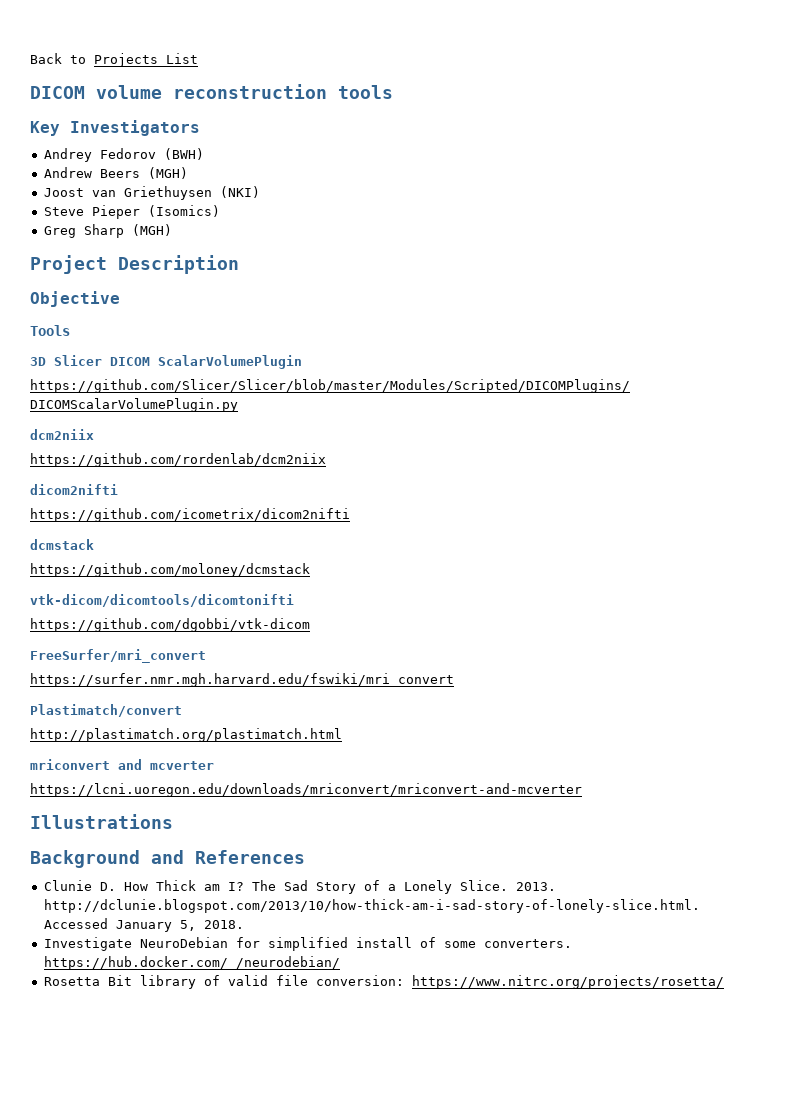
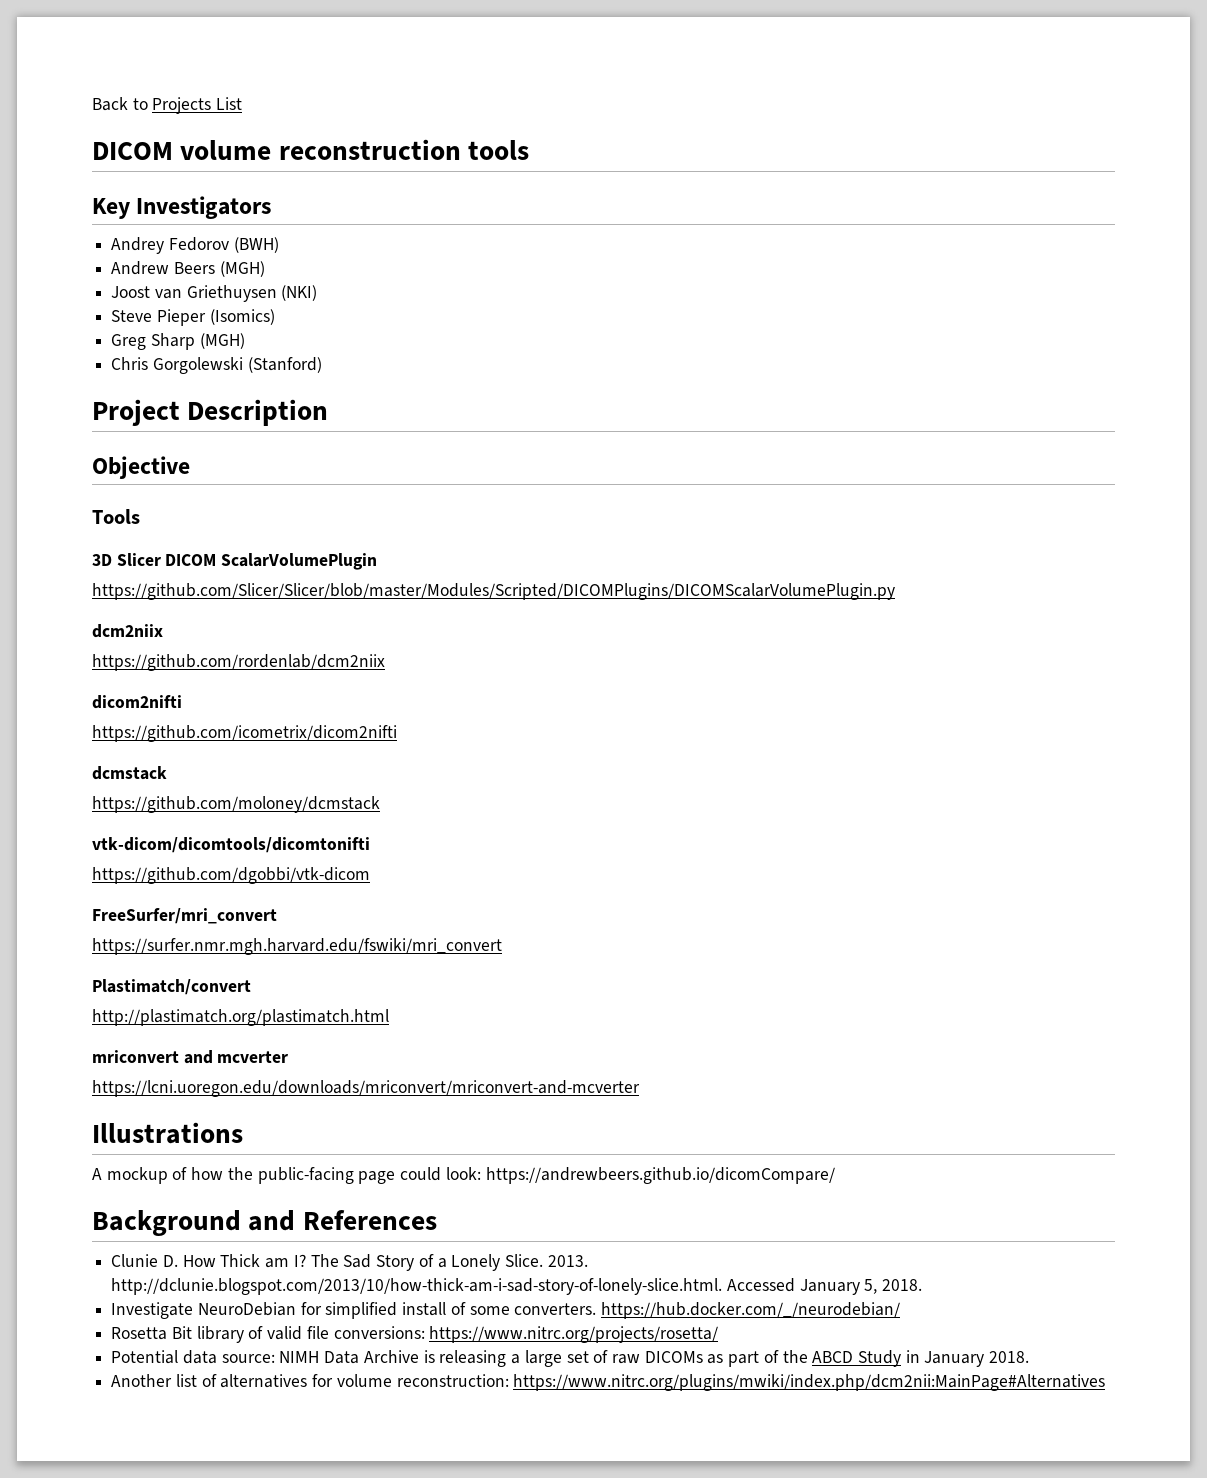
+ Chris Gorgolewski (Stanford)
+ A mockup of how the public-facing page could look: https://andrewbeers.github.io/dicomCompare/
- Rosetta Bit library of valid file conversion: https://www.nitrc.org/projects/rosetta/
+ Rosetta Bit library of valid file conversions: https://www.nitrc.org/projects/rosetta/
+ Potential data source: NIMH Data Archive is releasing a large set of raw DICOMs as part of the ABCD Study in January 2018.
+ Another list of alternatives for volume reconstruction: https://www.nitrc.org/plugins/mwiki/index.php/dcm2nii:MainPage#Alternatives

